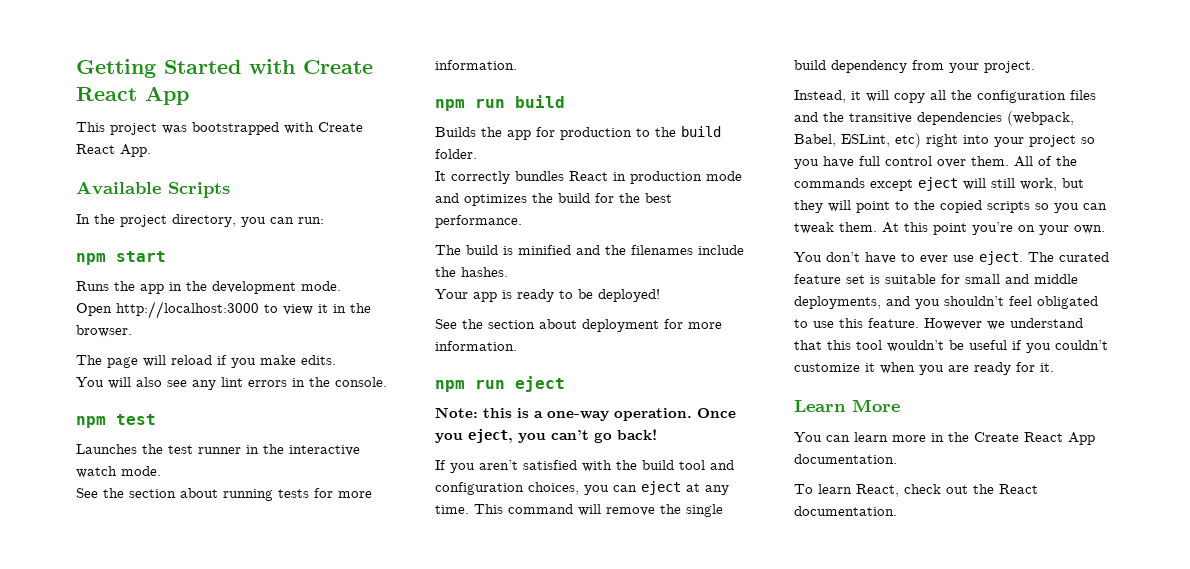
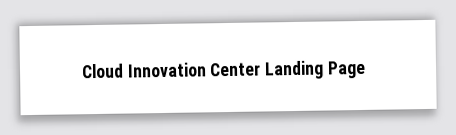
- Getting Started with Create React App
- This project was bootstrapped with Create React App.
- Available Scripts
- In the project directory, you can run:
- npm start
- Runs the app in the development mode.
- Open http://localhost:3000 to view it in the browser.
- The page will reload if you make edits.
- You will also see any lint errors in the console.
- npm test
- Launches the test runner in the interactive watch mode.
- See the section about running tests for more information.
- npm run build
- Builds the app for production to the build folder.
- It correctly bundles React in production mode and optimizes the build for the best performance.
- The build is minified and the filenames include the hashes.
- Your app is ready to be deployed!
- See the section about deployment for more information.
- npm run eject
- Note: this is a one-way operation. Once you eject, you can’t go back!
- If you aren’t satisfied with the build tool and configuration choices, you can eject at any time. This command will remove the single build dependency from your project.
- Instead, it will copy all the configuration files and the transitive dependencies (webpack, Babel, ESLint, etc) right into your project so you have full control over them. All of the commands except eject will still work, but they will point to the copied scripts so you can tweak them. At this point you’re on your own.
- You don’t have to ever use eject. The curated feature set is suitable for small and middle deployments, and you shouldn’t feel obligated to use this feature. However we understand that this tool wouldn’t be useful if you couldn’t customize it when you are ready for it.
- Learn More
- You can learn more in the Create React App documentation.
- To learn React, check out the React documentation.
+ Cloud Innovation Center Landing Page

